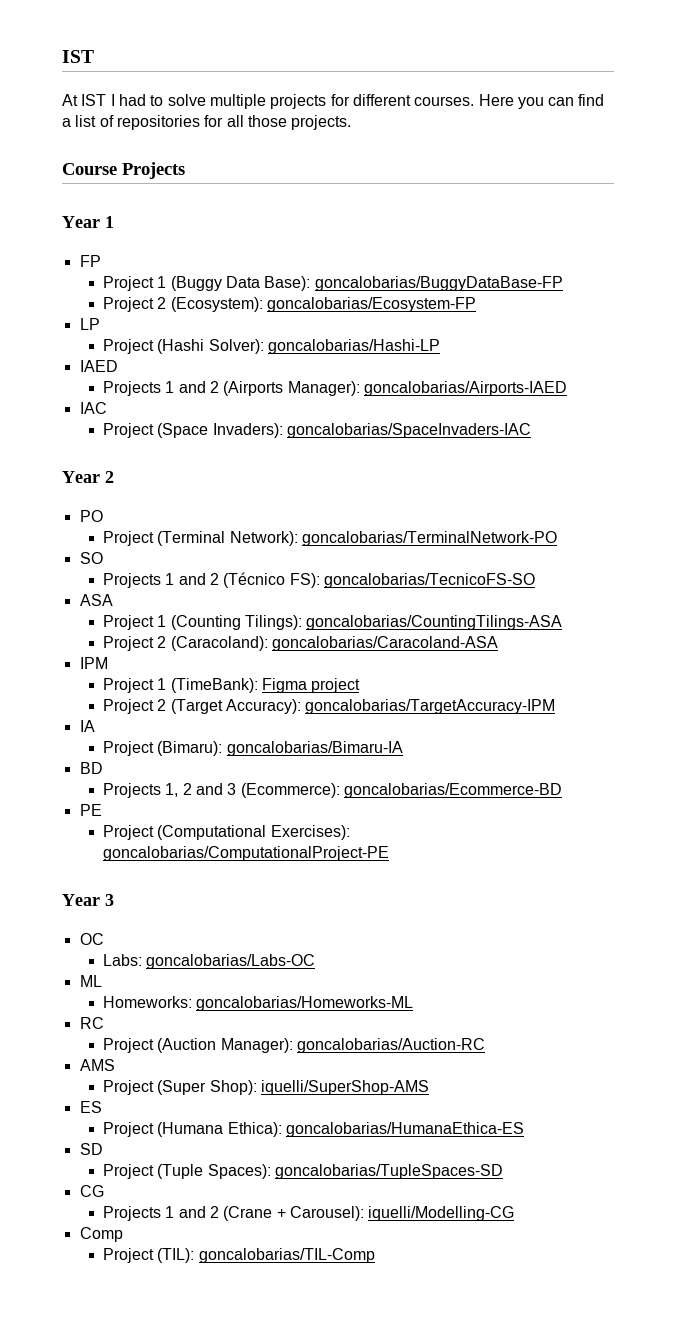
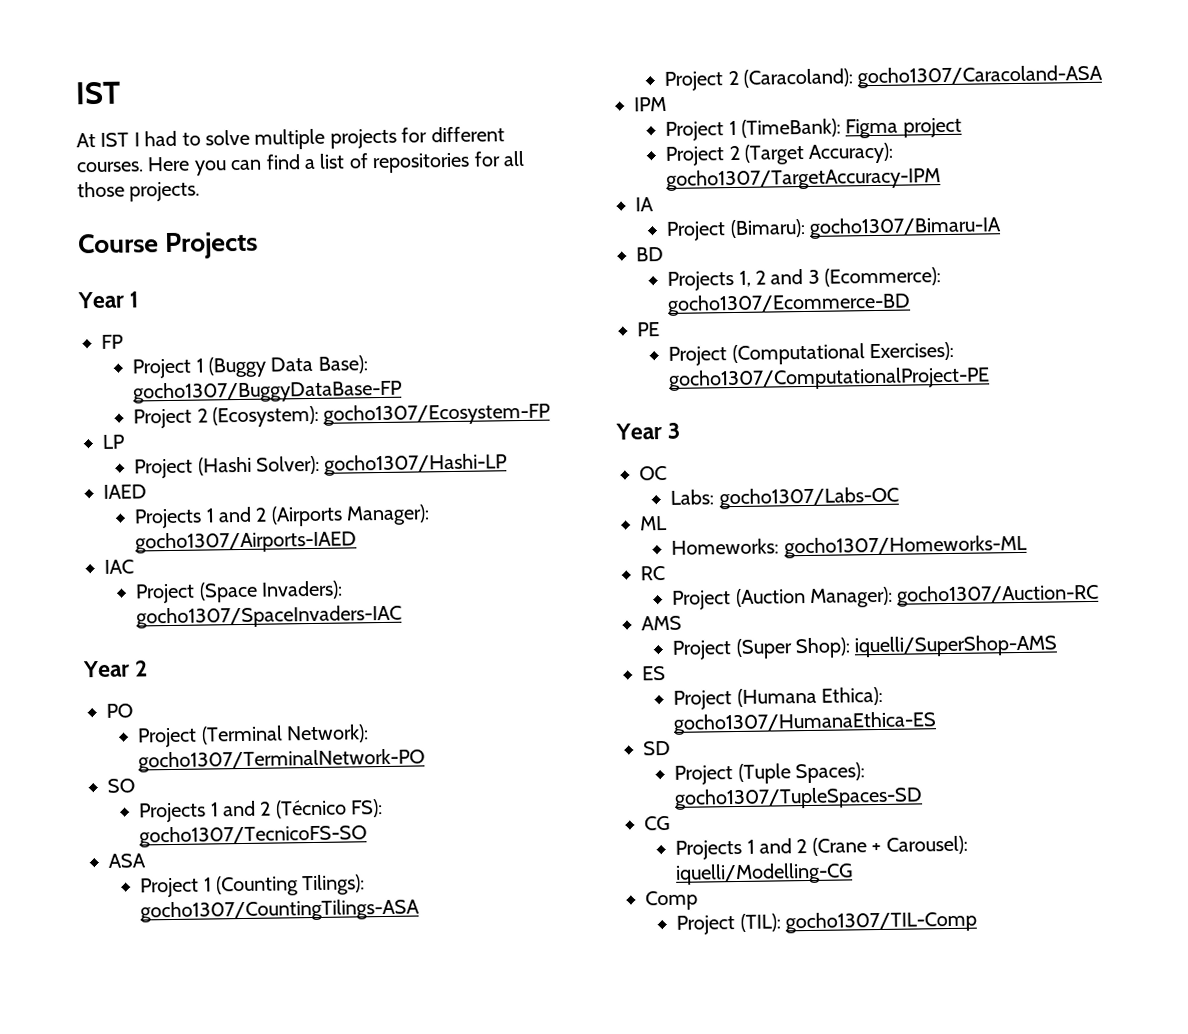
- Project 1 (Buggy Data Base): goncalobarias/BuggyDataBase-FP
+ Project 1 (Buggy Data Base): gocho1307/BuggyDataBase-FP
- Project 2 (Ecosystem): goncalobarias/Ecosystem-FP
+ Project 2 (Ecosystem): gocho1307/Ecosystem-FP
- Project (Hashi Solver): goncalobarias/Hashi-LP
+ Project (Hashi Solver): gocho1307/Hashi-LP
- Projects 1 and 2 (Airports Manager): goncalobarias/Airports-IAED
+ Projects 1 and 2 (Airports Manager): gocho1307/Airports-IAED
- Project (Space Invaders): goncalobarias/SpaceInvaders-IAC
+ Project (Space Invaders): gocho1307/SpaceInvaders-IAC
- Project (Terminal Network): goncalobarias/TerminalNetwork-PO
+ Project (Terminal Network): gocho1307/TerminalNetwork-PO
- Projects 1 and 2 (Técnico FS): goncalobarias/TecnicoFS-SO
+ Projects 1 and 2 (Técnico FS): gocho1307/TecnicoFS-SO
- Project 1 (Counting Tilings): goncalobarias/CountingTilings-ASA
+ Project 1 (Counting Tilings): gocho1307/CountingTilings-ASA
- Project 2 (Caracoland): goncalobarias/Caracoland-ASA
+ Project 2 (Caracoland): gocho1307/Caracoland-ASA
- Project 2 (Target Accuracy): goncalobarias/TargetAccuracy-IPM
+ Project 2 (Target Accuracy): gocho1307/TargetAccuracy-IPM
- Project (Bimaru): goncalobarias/Bimaru-IA
+ Project (Bimaru): gocho1307/Bimaru-IA
- Projects 1, 2 and 3 (Ecommerce): goncalobarias/Ecommerce-BD
+ Projects 1, 2 and 3 (Ecommerce): gocho1307/Ecommerce-BD
- Project (Computational Exercises): goncalobarias/ComputationalProject-PE
+ Project (Computational Exercises): gocho1307/ComputationalProject-PE
- Labs: goncalobarias/Labs-OC
+ Labs: gocho1307/Labs-OC
- Homeworks: goncalobarias/Homeworks-ML
+ Homeworks: gocho1307/Homeworks-ML
- Project (Auction Manager): goncalobarias/Auction-RC
+ Project (Auction Manager): gocho1307/Auction-RC
- Project (Humana Ethica): goncalobarias/HumanaEthica-ES
+ Project (Humana Ethica): gocho1307/HumanaEthica-ES
- Project (Tuple Spaces): goncalobarias/TupleSpaces-SD
+ Project (Tuple Spaces): gocho1307/TupleSpaces-SD
- Project (TIL): goncalobarias/TIL-Comp
+ Project (TIL): gocho1307/TIL-Comp

